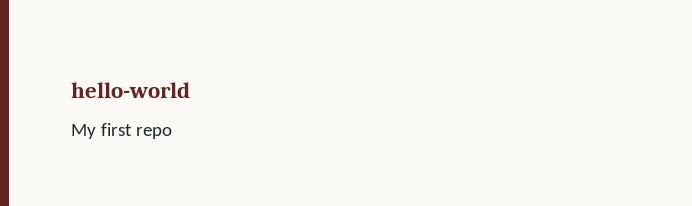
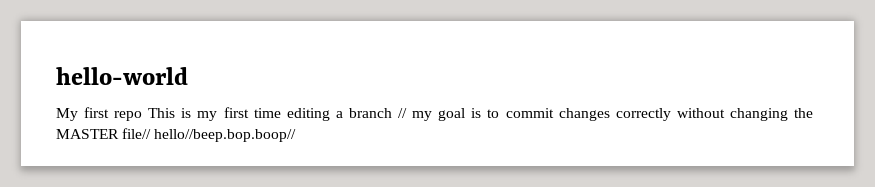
- My first repo
+ My first repo This is my first time editing a branch // my goal is to commit changes correctly without changing the MASTER file// hello//beep.bop.boop//

